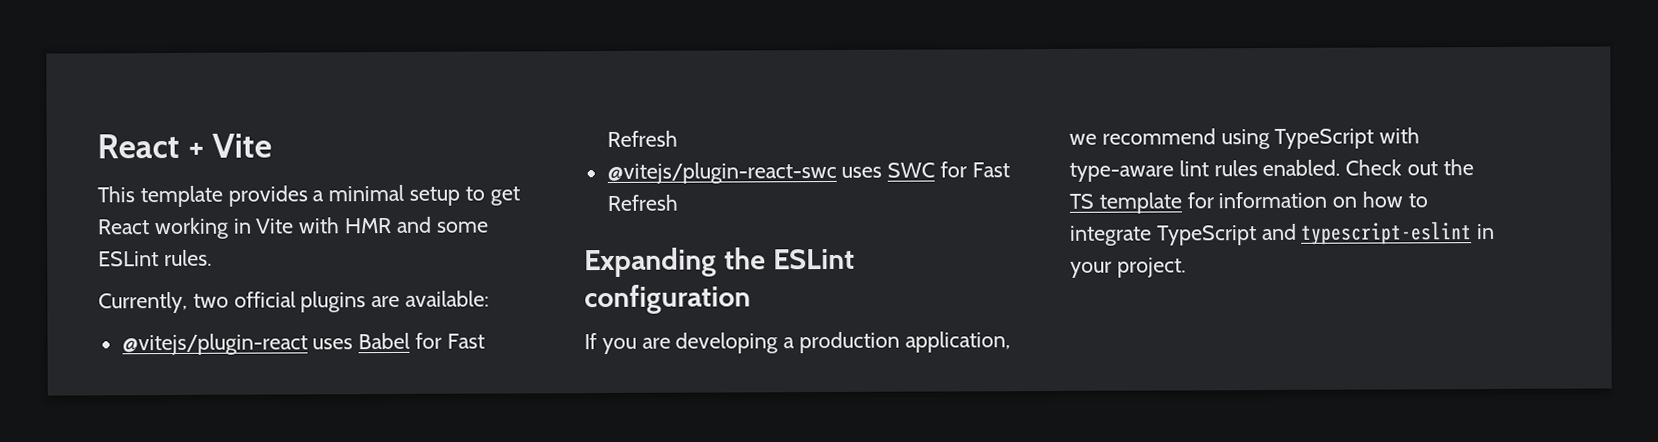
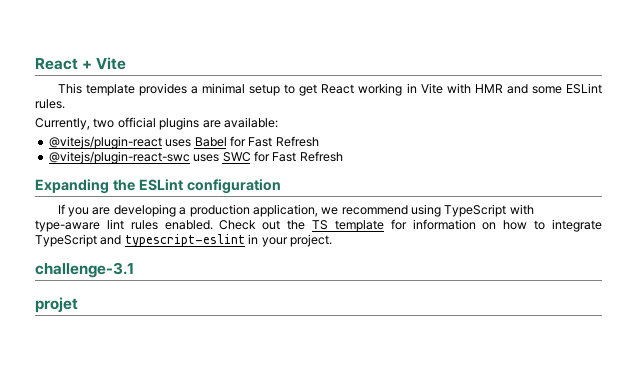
+ challenge-3.1
+ projet

